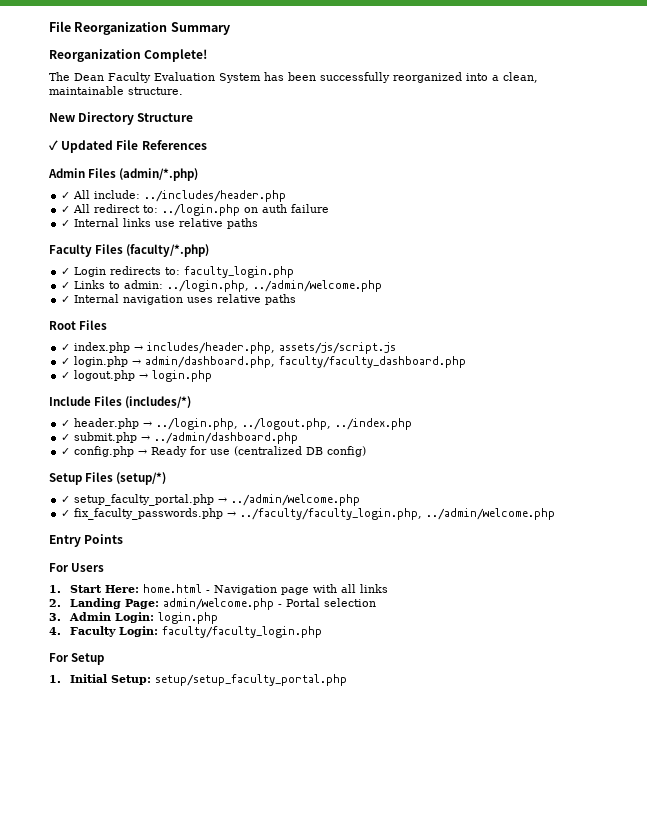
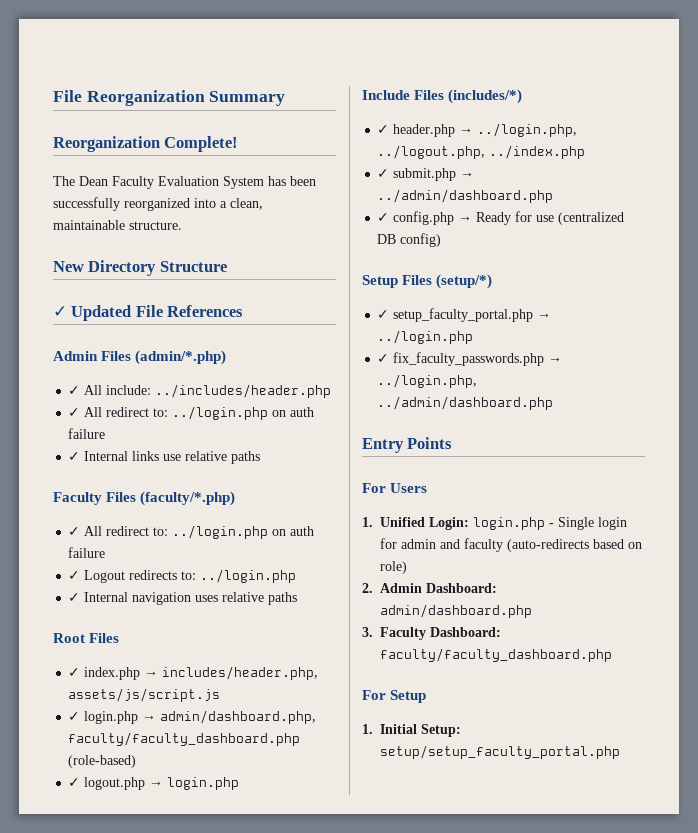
  Faculty Files (faculty/*.php)
- ✓ Login redirects to: faculty_login.php
- ✓ Links to admin: ../login.php, ../admin/welcome.php
+ ✓ All redirect to: ../login.php on auth failure
+ ✓ Logout redirects to: ../login.php
- ✓ login.php → admin/dashboard.php, faculty/faculty_dashboard.php
+ ✓ login.php → admin/dashboard.php, faculty/faculty_dashboard.php (role-based)
- ✓ setup_faculty_portal.php → ../admin/welcome.php
+ ✓ setup_faculty_portal.php → ../login.php
- ✓ fix_faculty_passwords.php → ../faculty/faculty_login.php, ../admin/welcome.php
+ ✓ fix_faculty_passwords.php → ../login.php, ../admin/dashboard.php
- 1. Start Here: home.html - Navigation page with all links
- 2. Landing Page: admin/welcome.php - Portal selection
- 3. Admin Login: login.php
- 4. Faculty Login: faculty/faculty_login.php
+ 1. Unified Login: login.php - Single login for admin and faculty (auto-redirects based on role)
+ 2. Admin Dashboard: admin/dashboard.php
+ 3. Faculty Dashboard: faculty/faculty_dashboard.php

